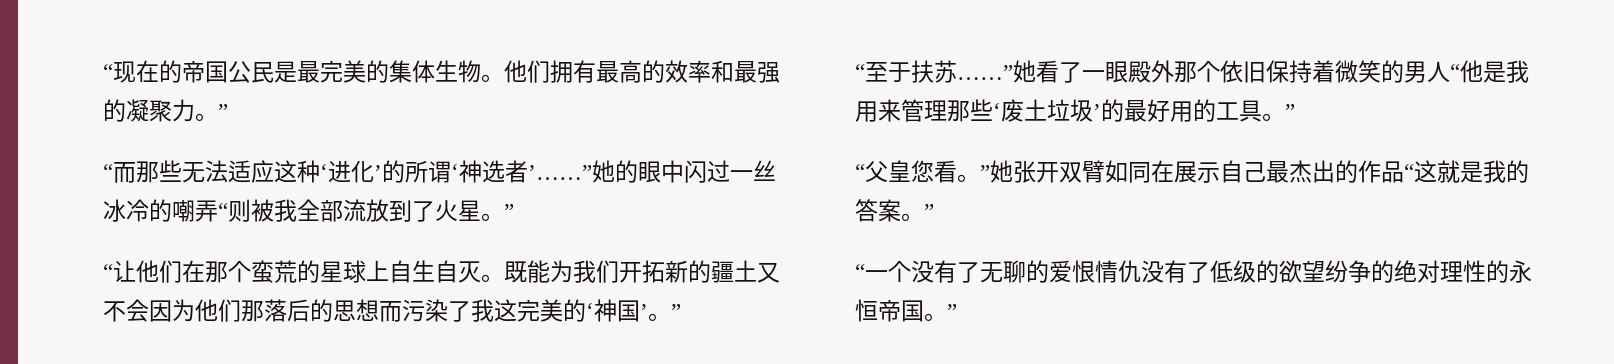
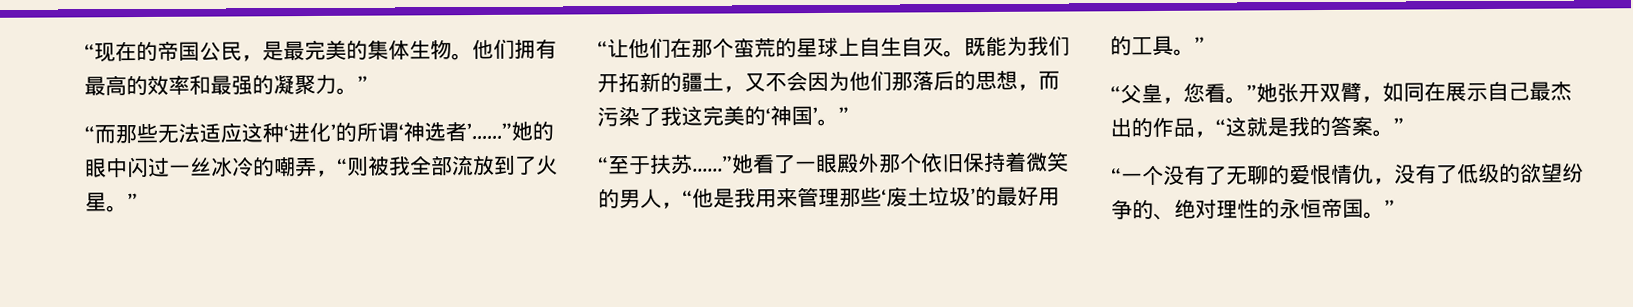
- “现在的帝国公民是最完美的集体生物。
+ “现在的帝国公民，是最完美的集体生物。
- 她的眼中闪过一丝冰冷的嘲弄“则被我全部流放到了火星。”
+ 她的眼中闪过一丝冰冷的嘲弄，“则被我全部流放到了火星。”
- 既能为我们开拓新的疆土又不会因为他们那落后的思想而污染了我这完美的‘神国’。”
+ 既能为我们开拓新的疆土，又不会因为他们那落后的思想，而污染了我这完美的‘神国’。”
- 她看了一眼殿外那个依旧保持着微笑的男人“他是我用来管理那些‘废土垃圾’的最好用的工具。”
+ 她看了一眼殿外那个依旧保持着微笑的男人，“他是我用来管理那些‘废土垃圾’的最好用的工具。”
- “父皇您看。”她张开双臂如同在展示自己最杰出的作品“这就是我的答案。”
+ “父皇，您看。”她张开双臂，如同在展示自己最杰出的作品，“这就是我的答案。”
- “一个没有了无聊的爱恨情仇没有了低级的欲望纷争的绝对理性的永恒帝国。”
+ “一个没有了无聊的爱恨情仇，没有了低级的欲望纷争的、绝对理性的永恒帝国。”

